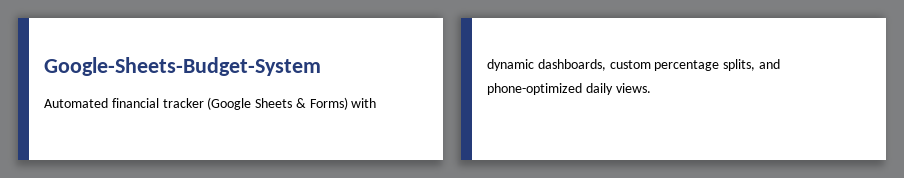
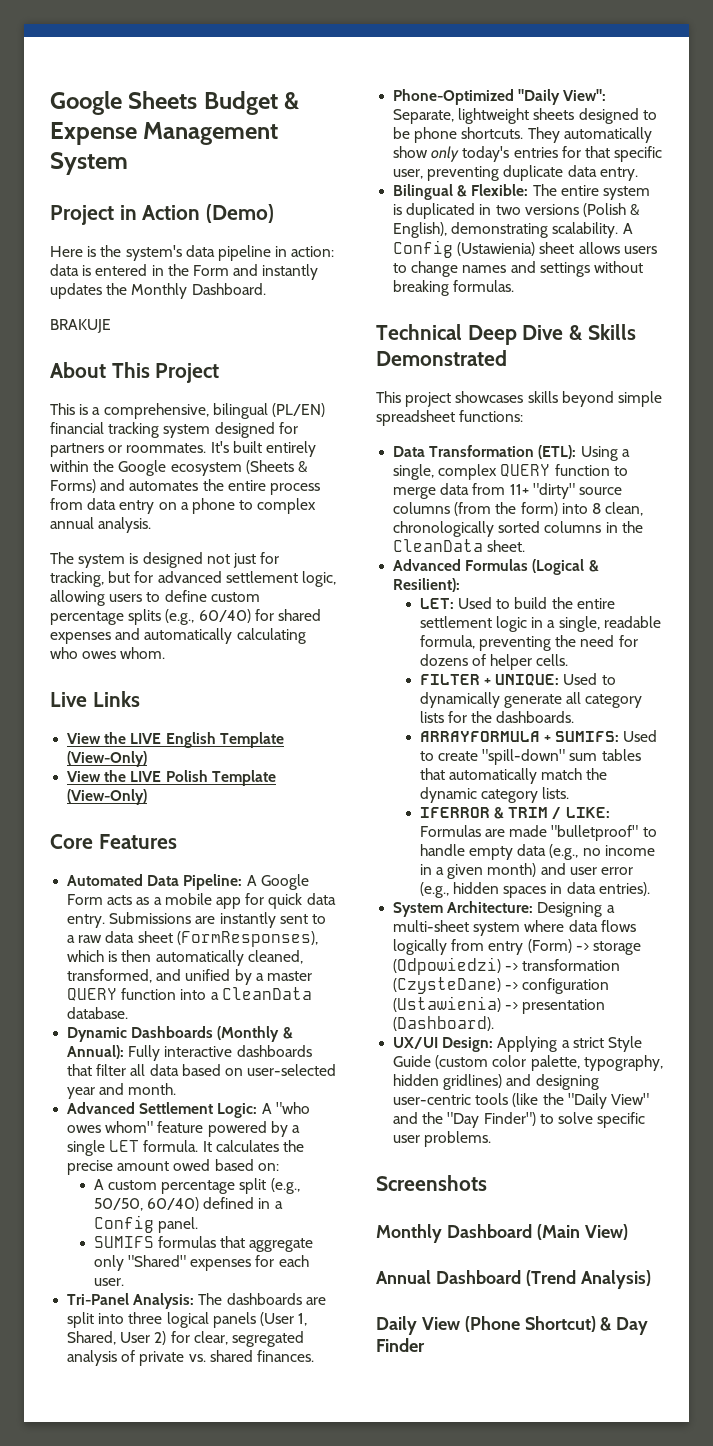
- Google-Sheets-Budget-System
- Automated financial tracker (Google Sheets & Forms) with dynamic dashboards, custom percentage splits, and phone-optimized daily views.
+ Google Sheets Budget & Expense Management System
+ Project in Action (Demo)
+ Here is the system's data pipeline in action: data is entered in the Form and instantly updates the Monthly Dashboard.
+ BRAKUJE
+ About This Project
+ This is a comprehensive, bilingual (PL/EN) financial tracking system designed for partners or roommates. It's built entirely within the Google ecosystem (Sheets & Forms) and automates the entire process from data entry on a phone to complex annual analysis.
+ The system is designed not just for tracking, but for advanced settlement logic, allowing users to define custom percentage splits (e.g., 60/40) for shared expenses and automatically calculating who owes whom.
+ Live Links
+ View the LIVE English Template (View-Only)
+ View the LIVE Polish Template (View-Only)
+ Core Features
+ Automated Data Pipeline: A Google Form acts as a mobile app for quick data entry. Submissions are instantly sent to a raw data sheet (FormResponses), which is then automatically cleaned, transformed, and unified by a master QUERY function into a CleanData database.
+ Dynamic Dashboards (Monthly & Annual): Fully interactive dashboards that filter all data based on user-selected year and month.
+ Advanced Settlement Logic: A "who owes whom" feature powered by a single LET formula. It calculates the precise amount owed based on:
+ A custom percentage split (e.g., 50/50, 60/40) defined in a Config panel.
+ SUMIFS formulas that aggregate only "Shared" expenses for each user.
+ Tri-Panel Analysis: The dashboards are split into three logical panels (User 1, Shared, User 2) for clear, segregated analysis of private vs. shared finances.
+ Phone-Optimized "Daily View": Separate, lightweight sheets designed to be phone shortcuts. They automatically show only today's entries for that specific user, preventing duplicate data entry.
+ Bilingual & Flexible: The entire system is duplicated in two versions (Polish & English), demonstrating scalability. A Config (Ustawienia) sheet allows users to change names and settings without breaking formulas.
+ Technical Deep Dive & Skills Demonstrated
+ This project showcases skills beyond simple spreadsheet functions:
+ Data Transformation (ETL): Using a single, complex QUERY function to merge data from 11+ "dirty" source columns (from the form) into 8 clean, chronologically sorted columns in the CleanData sheet.
+ Advanced Formulas (Logical & Resilient):
+ LET: Used to build the entire settlement logic in a single, readable formula, preventing the need for dozens of helper cells.
+ FILTER + UNIQUE: Used to dynamically generate all category lists for the dashboards.
+ ARRAYFORMULA + SUMIFS: Used to create "spill-down" sum tables that automatically match the dynamic category lists.
+ IFERROR & TRIM / LIKE: Formulas are made "bulletproof" to handle empty data (e.g., no income in a given month) and user error (e.g., hidden spaces in data entries).
+ System Architecture: Designing a multi-sheet system where data flows logically from entry (Form) -> storage (Odpowiedzi) -> transformation (CzysteDane) -> configuration (Ustawienia) -> presentation (Dashboard).
+ UX/UI Design: Applying a strict Style Guide (custom color palette, typography, hidden gridlines) and designing user-centric tools (like the "Daily View" and the "Day Finder") to solve specific user problems.
+ Screenshots
+ Monthly Dashboard (Main View)
+ Annual Dashboard (Trend Analysis)
+ Daily View (Phone Shortcut) & Day Finder

